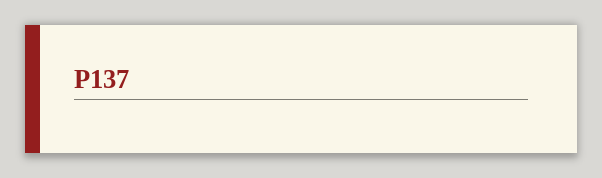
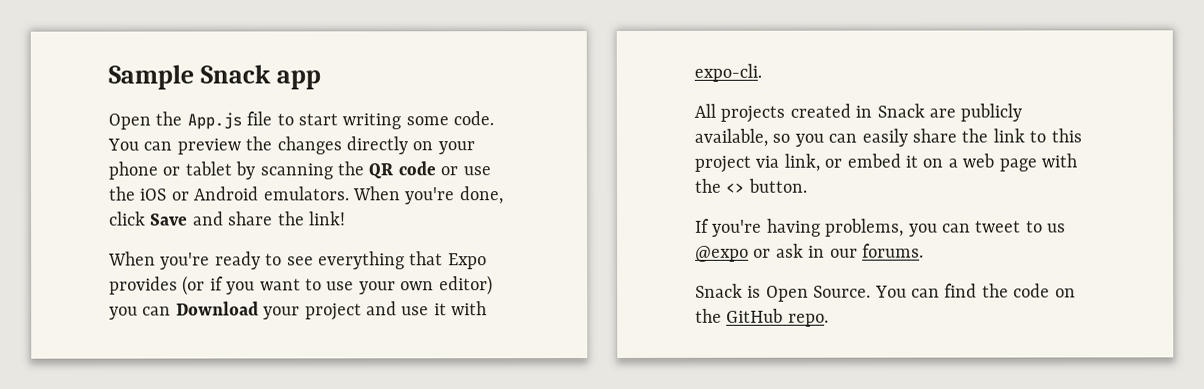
- P137
+ Sample Snack app
+ Open the App.js file to start writing some code. You can preview the changes directly on your phone or tablet by scanning the QR code or use the iOS or Android emulators. When you're done, click Save and share the link!
+ When you're ready to see everything that Expo provides (or if you want to use your own editor) you can Download your project and use it with expo-cli.
+ All projects created in Snack are publicly available, so you can easily share the link to this project via link, or embed it on a web page with the <> button.
+ If you're having problems, you can tweet to us @expo or ask in our forums.
+ Snack is Open Source. You can find the code on the GitHub repo.

